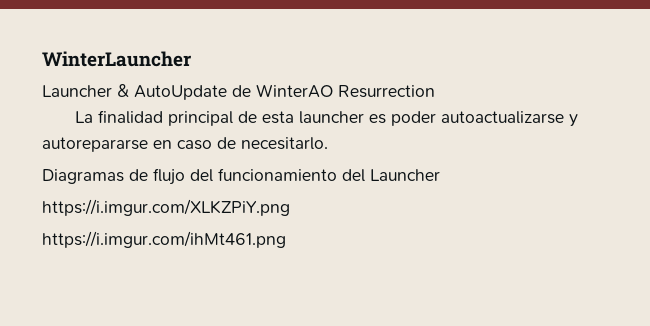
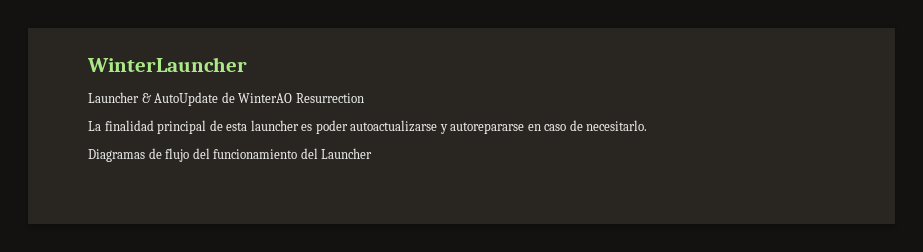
- https://i.imgur.com/XLKZPiY.png
- https://i.imgur.com/ihMt461.png

